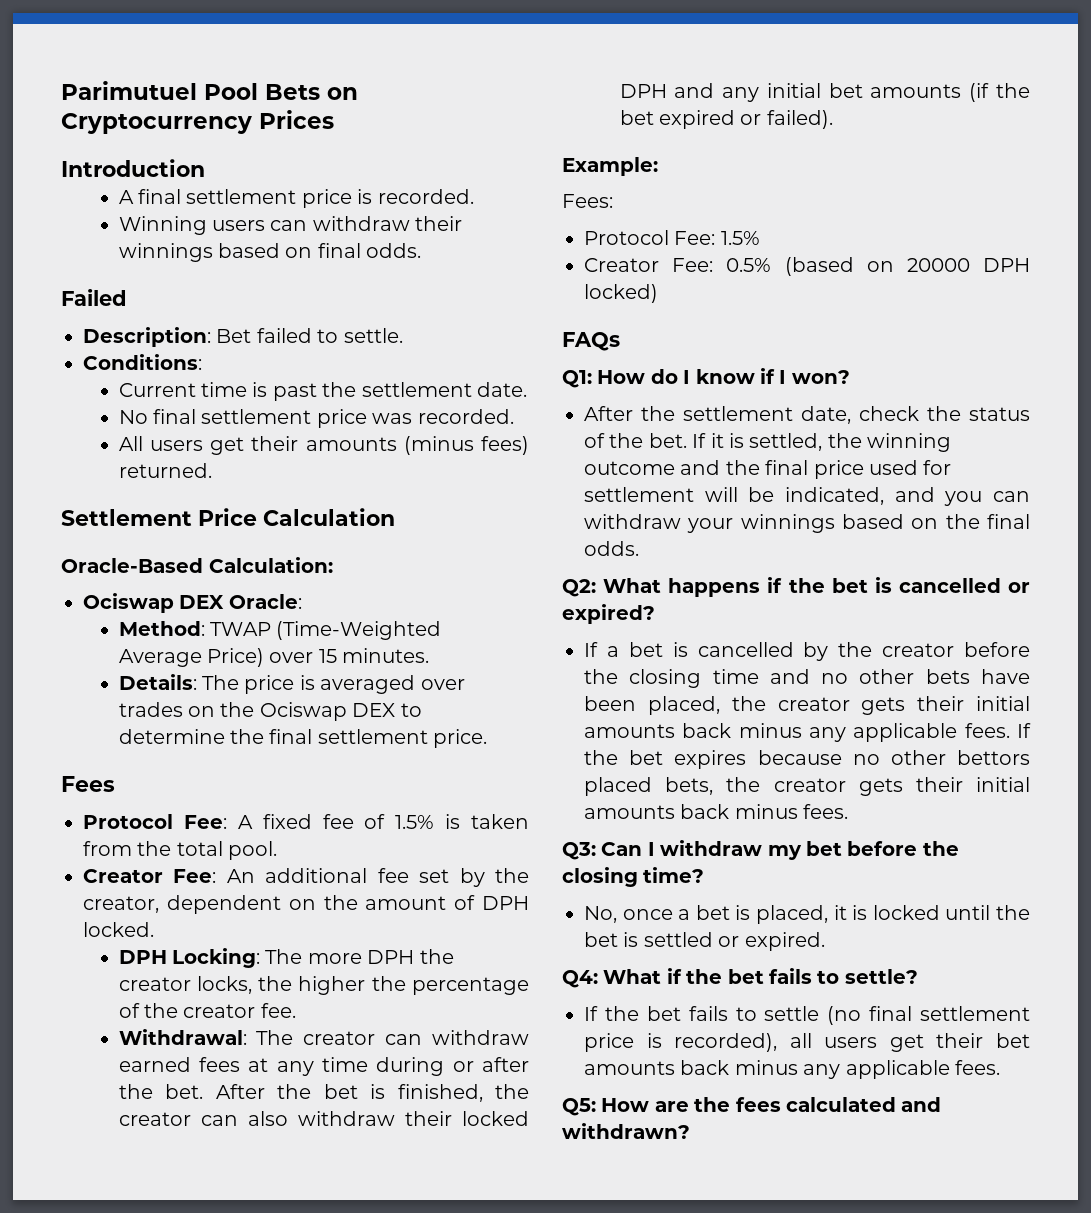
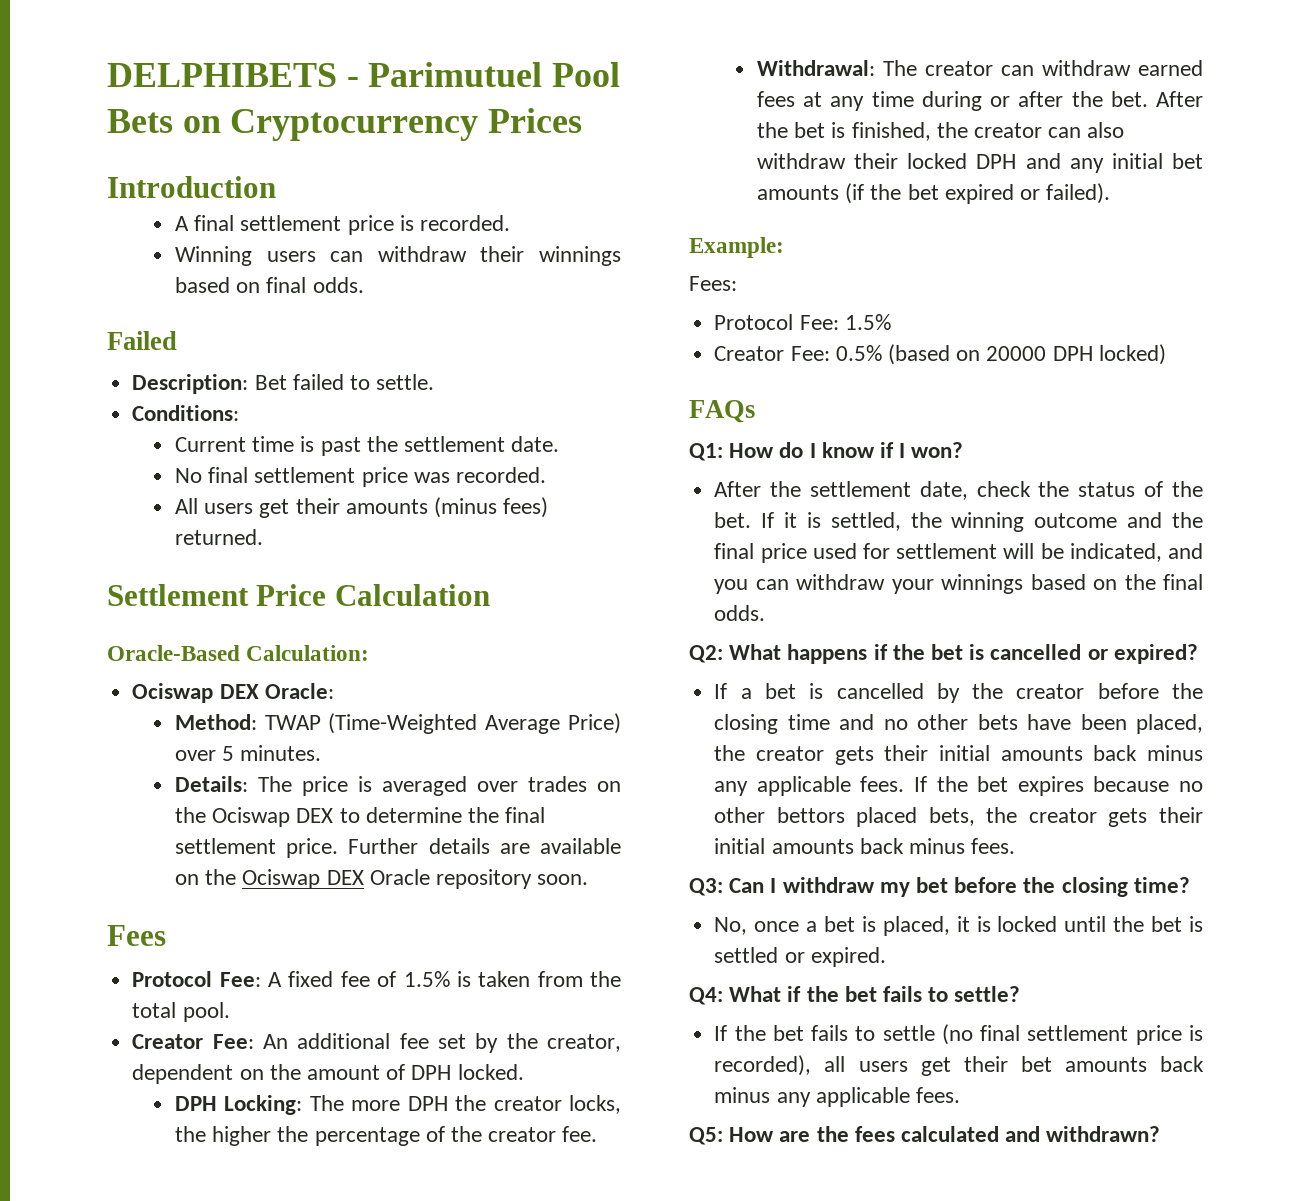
- Parimutuel Pool Bets on Cryptocurrency Prices
+ DELPHIBETS - Parimutuel Pool Bets on Cryptocurrency Prices
- Method: TWAP (Time-Weighted Average Price) over 15 minutes.
+ Method: TWAP (Time-Weighted Average Price) over 5 minutes.
+ Further details are available on the Ociswap DEX Oracle repository soon.

